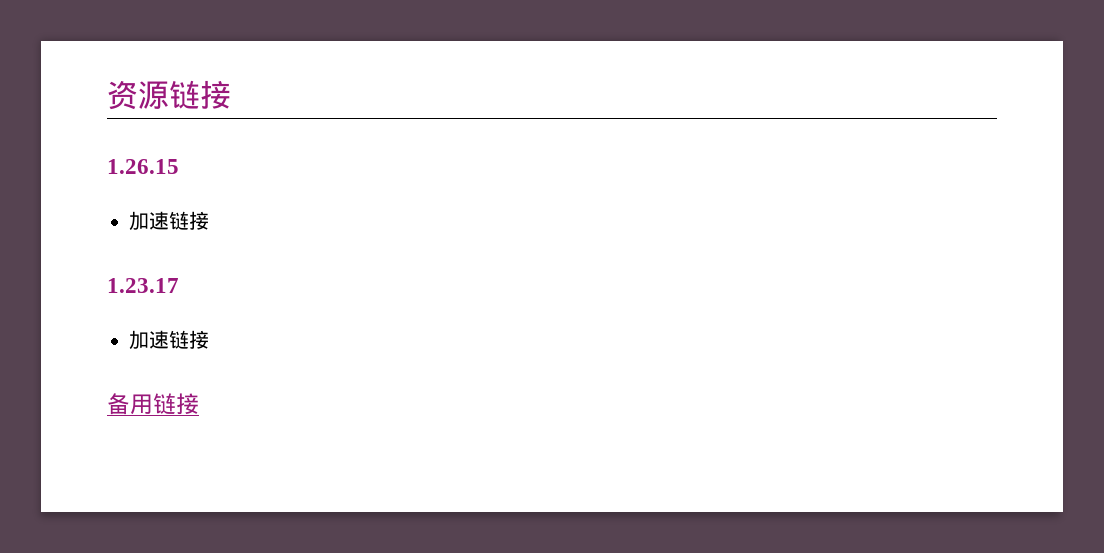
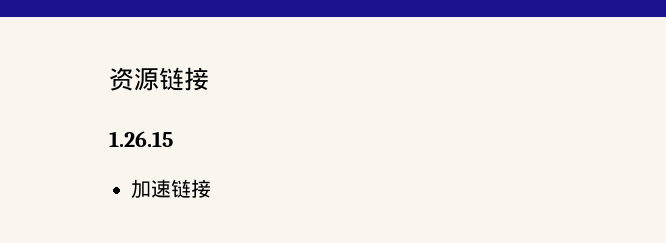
- 1.23.17
- 加速链接
- 备用链接

